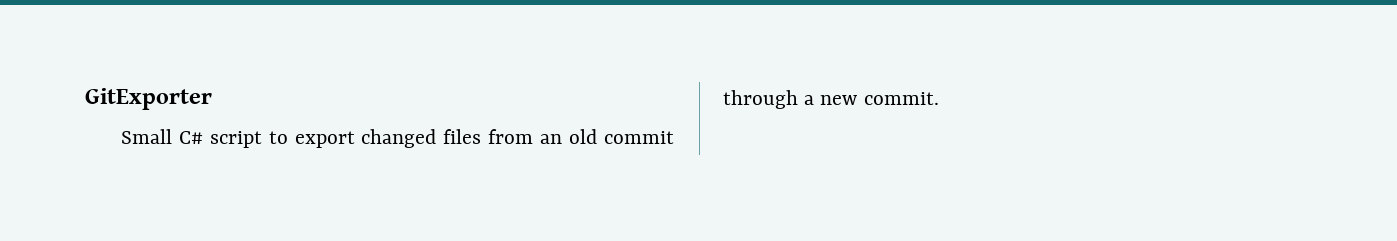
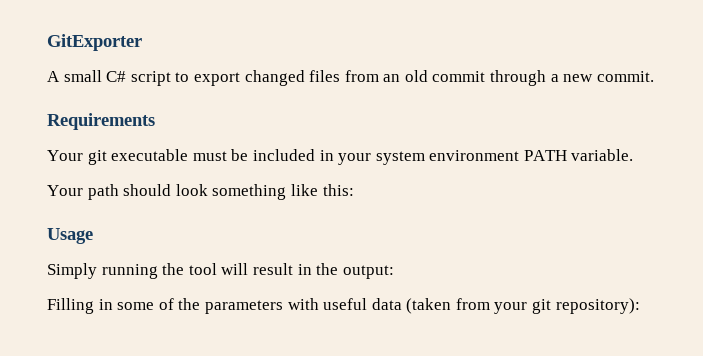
- Small C# script to export changed files from an old commit through a new commit.
+ A small C# script to export changed files from an old commit through a new commit.
+ Requirements
+ Your git executable must be included in your system environment PATH variable.
+ Your path should look something like this:
+ Usage
+ Simply running the tool will result in the output:
+ Filling in some of the parameters with useful data (taken from your git repository):

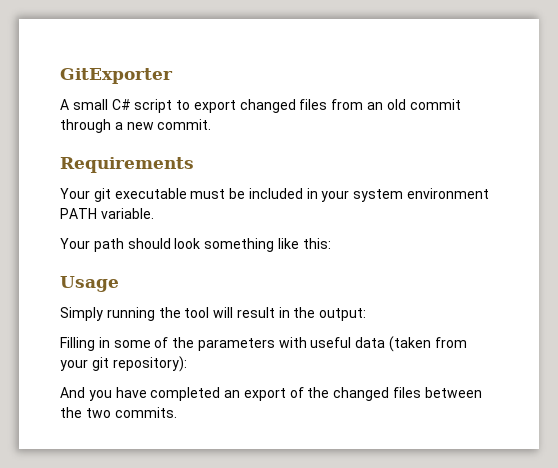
+ And you have completed an export of the changed files between the two commits.

